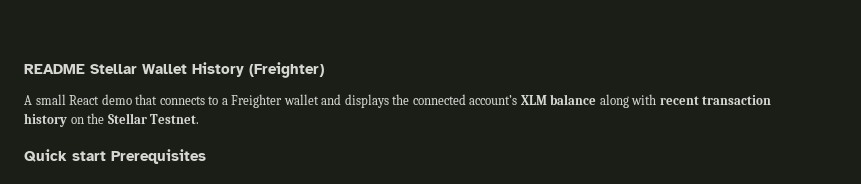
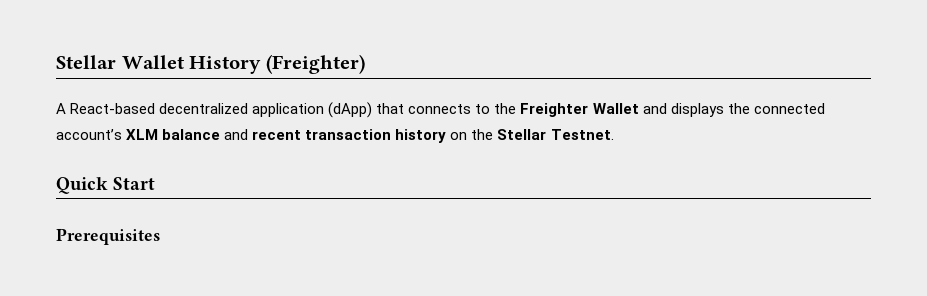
- README Stellar Wallet History (Freighter)
+ Stellar Wallet History (Freighter)
- A small React demo that connects to a Freighter wallet and displays the connected account’s XLM balance along with recent transaction history on the Stellar Testnet.
+ A React-based decentralized application (dApp) that connects to the Freighter Wallet and displays the connected account’s XLM balance and recent transaction history on the Stellar Testnet.
- Quick start Prerequisites
+ Quick Start
+ Prerequisites

